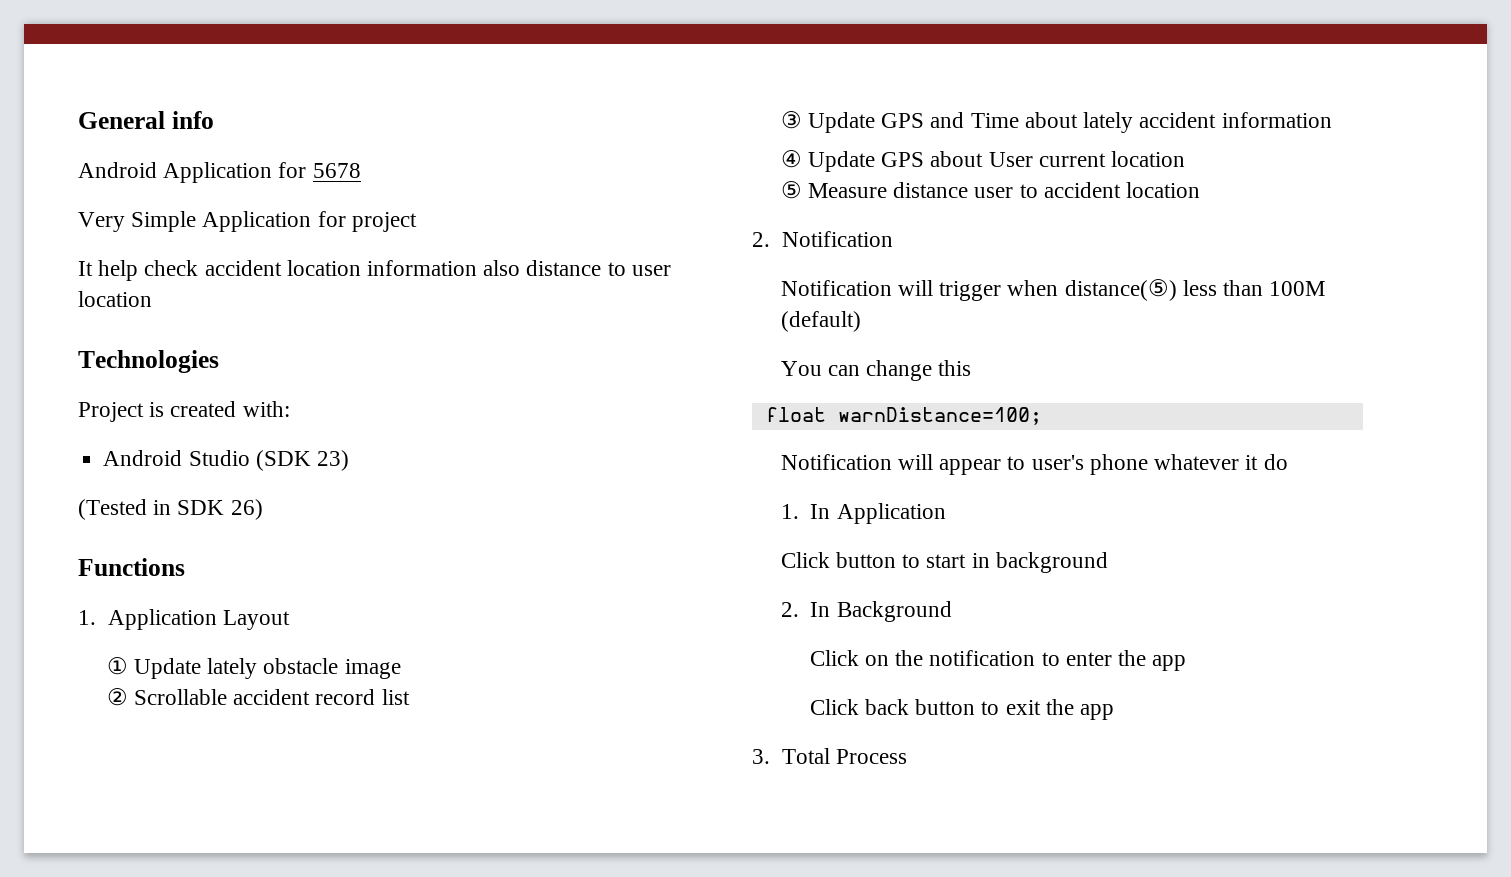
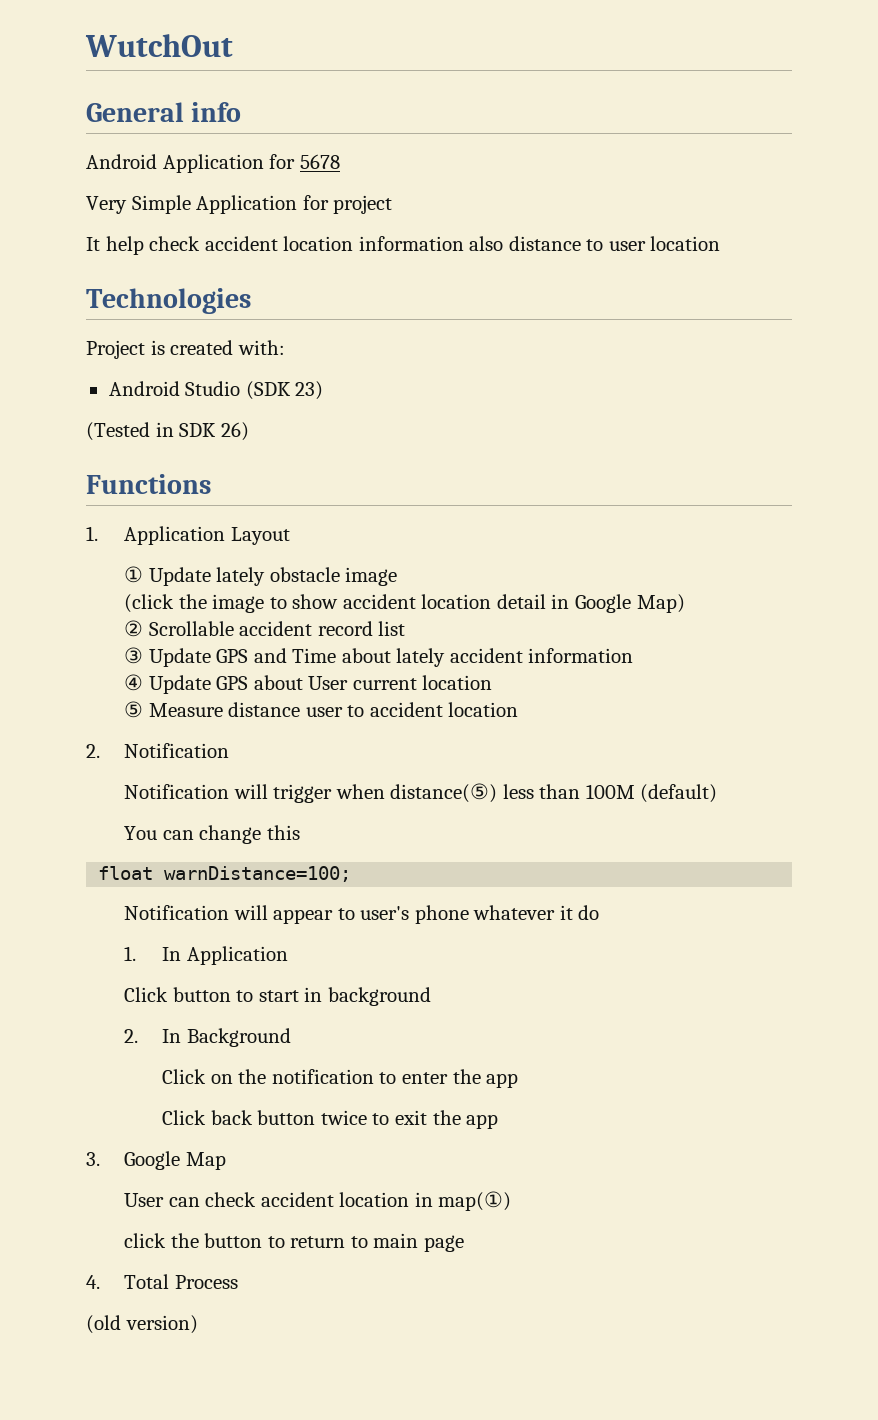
+ WutchOut
+ (click the image to show accident location detail in Google Map)
- Click back button to exit the app
+ Click back button twice to exit the app
- 3. Total Process
+ 3. Google Map
+ User can check accident location in map(①)
+ click the button to return to main page
+ 4. Total Process
+ (old version)

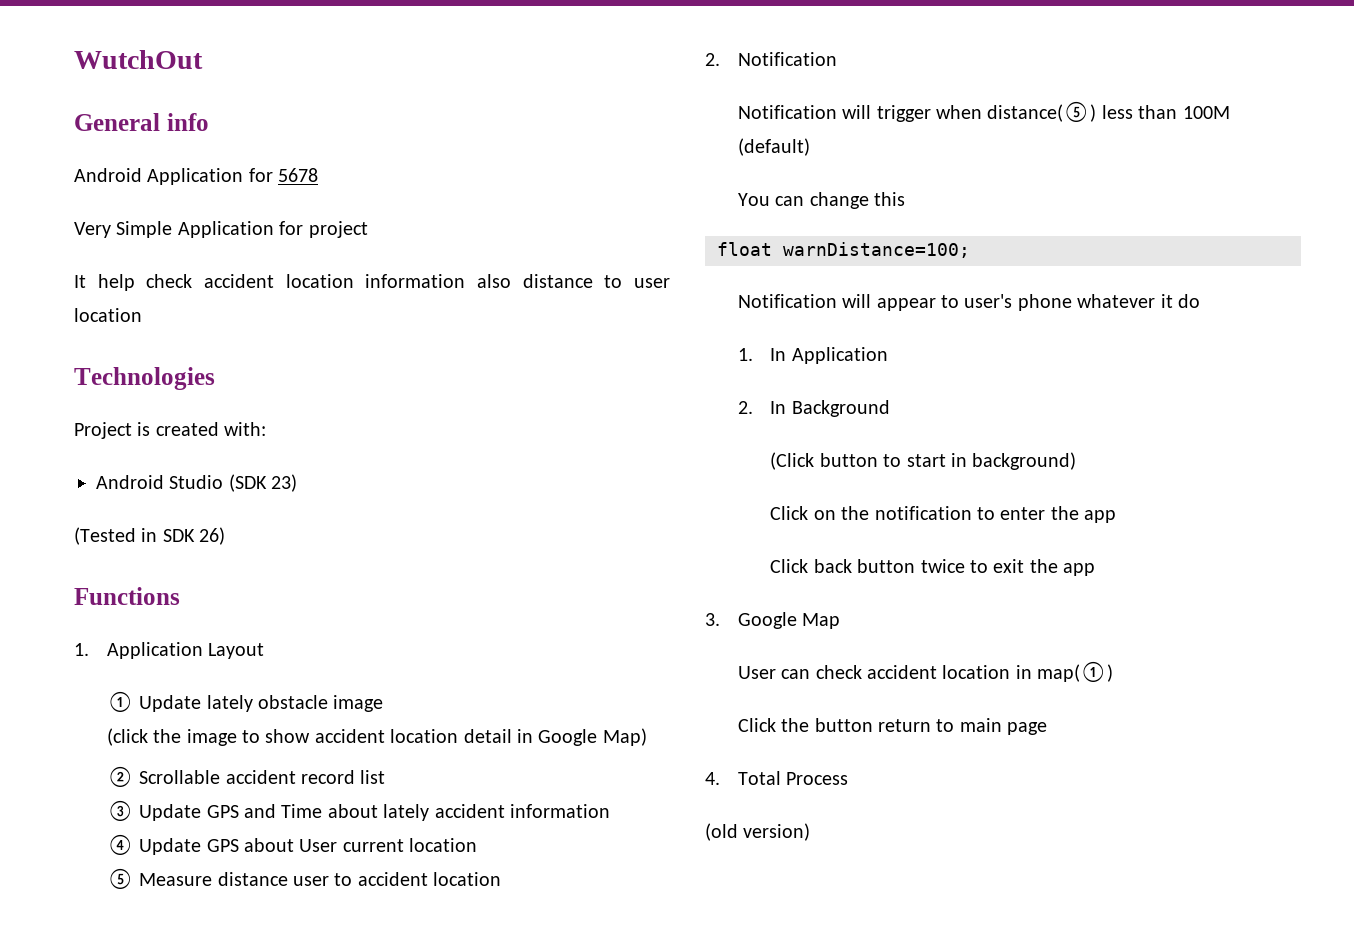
- Click button to start in background
  2. In Background
+ (Click button to start in background)
- click the button to return to main page
+ Click the button return to main page

